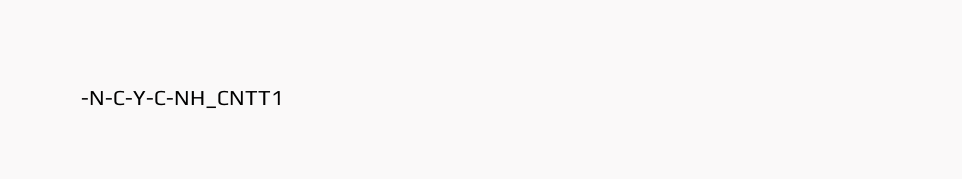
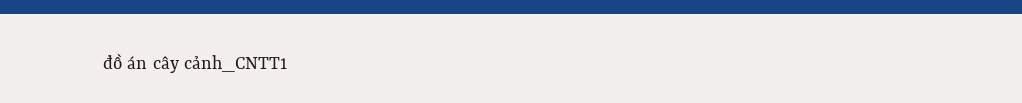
- -N-C-Y-C-NH_CNTT1
+ đồ án cây cảnh_CNTT1

